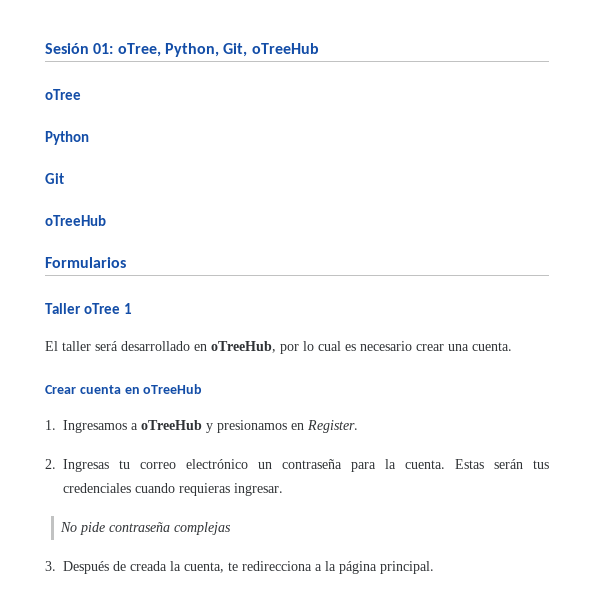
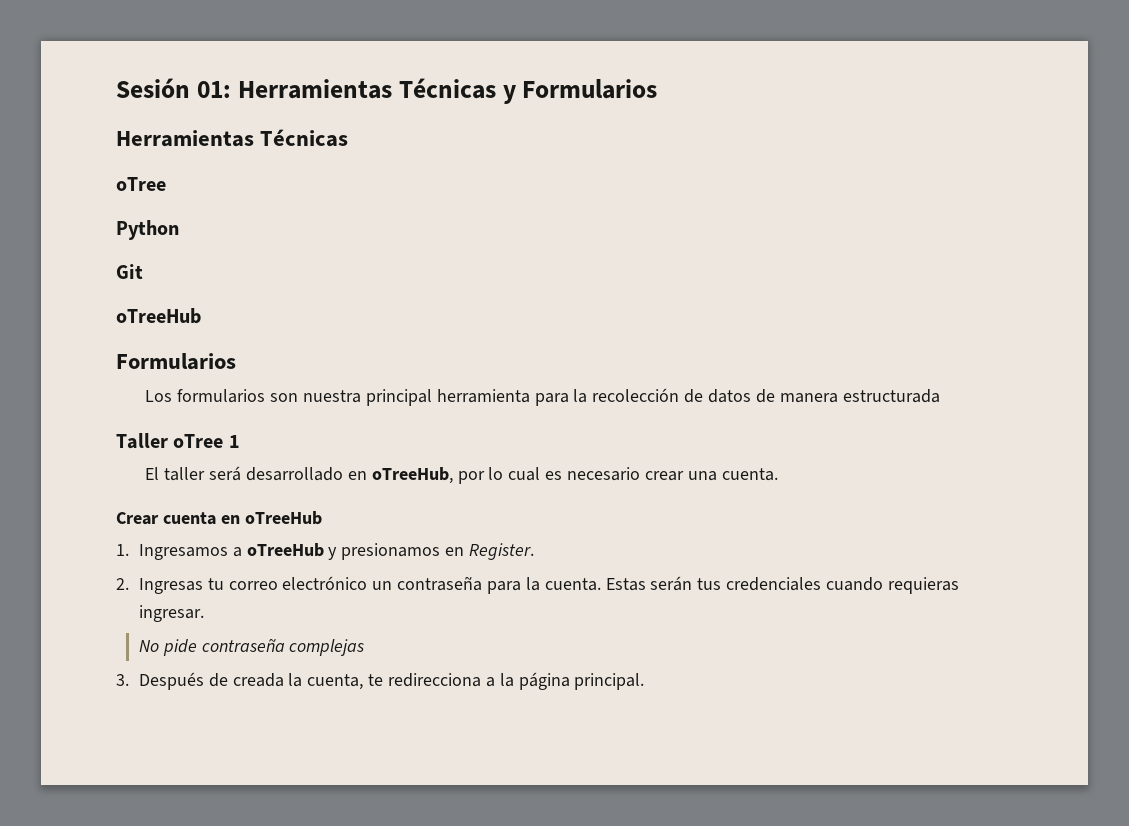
- Sesión 01: oTree, Python, Git, oTreeHub
+ Sesión 01: Herramientas Técnicas y Formularios
+ Herramientas Técnicas
+ Los formularios son nuestra principal herramienta para la recolección de datos de manera estructurada

